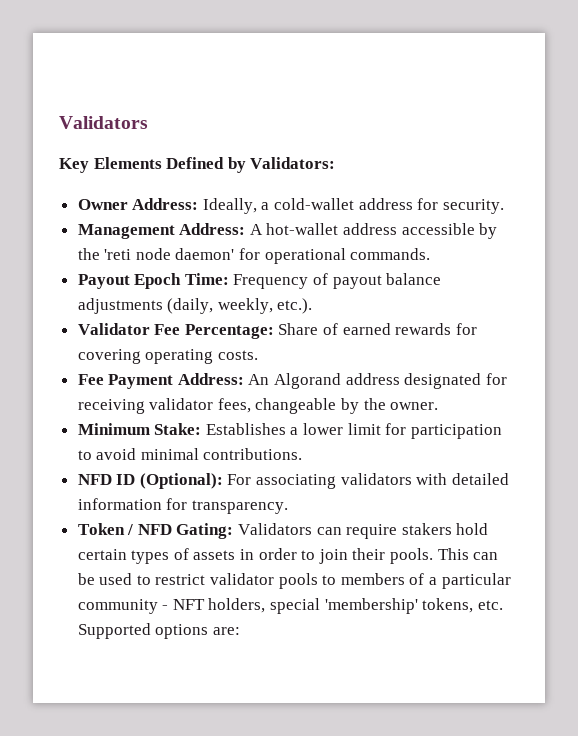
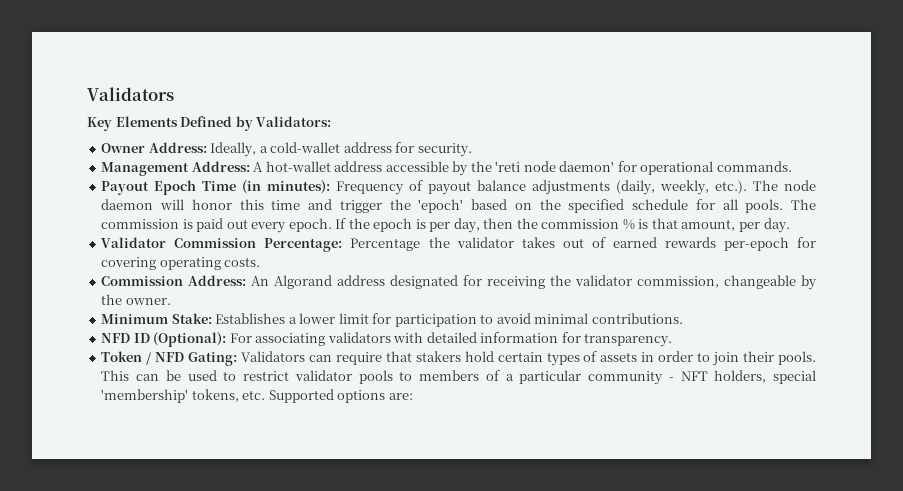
- Payout Epoch Time: Frequency of payout balance adjustments (daily, weekly, etc.).
- Validator Fee Percentage: Share of earned rewards for covering operating costs.
+ Payout Epoch Time (in minutes): Frequency of payout balance adjustments (daily, weekly, etc.). The node daemon will honor this time and trigger the 'epoch' based on the specified schedule for all pools. The commission is paid out every epoch. If the epoch is per day, then the commission % is that amount, per day.
+ Validator Commission Percentage: Percentage the validator takes out of earned rewards per-epoch for covering operating costs.
- Fee Payment Address: An Algorand address designated for receiving validator fees, changeable by the owner.
+ Commission Address: An Algorand address designated for receiving the validator commission, changeable by the owner.
- Token / NFD Gating: Validators can require stakers hold certain types of assets in order to join their pools.
+ Token / NFD Gating: Validators can require that stakers hold certain types of assets in order to join their pools.

